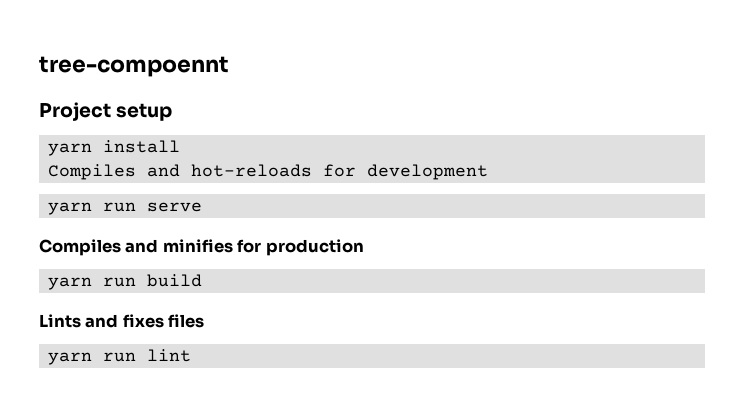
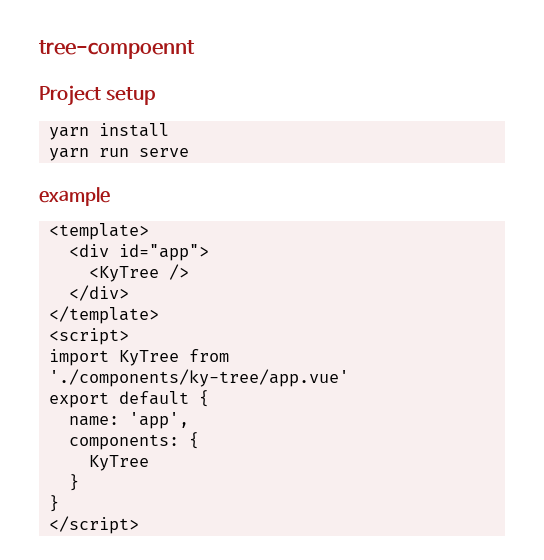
- Compiles and hot-reloads for development
  yarn run serve
- Compiles and minifies for production
- yarn run build
- Lints and fixes files
- yarn run lint
+ example
+ <template>
+ <div id="app">
+ <KyTree />
+ </div>
+ </template>
+ <script>
+ import KyTree from './components/ky-tree/app.vue'
+ export default {
+ name: 'app',
+ components: {
+ KyTree
+ }
+ }
+ </script>

